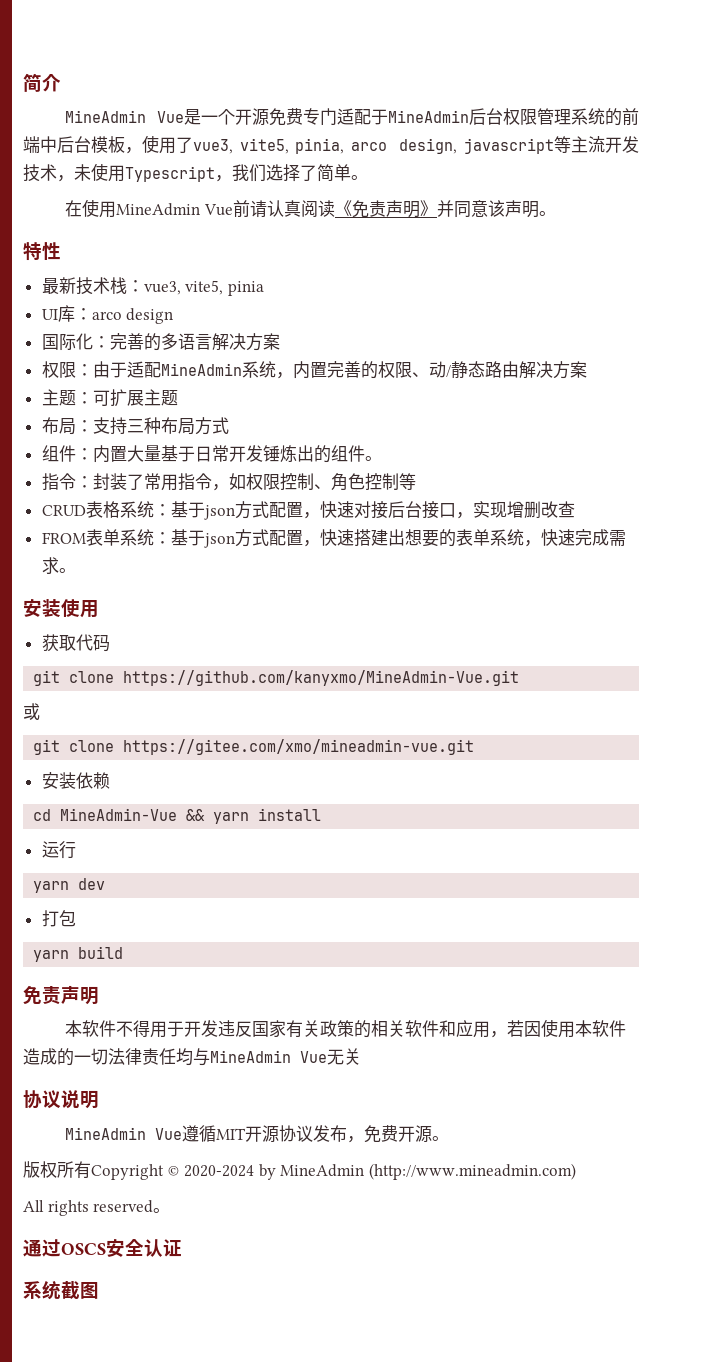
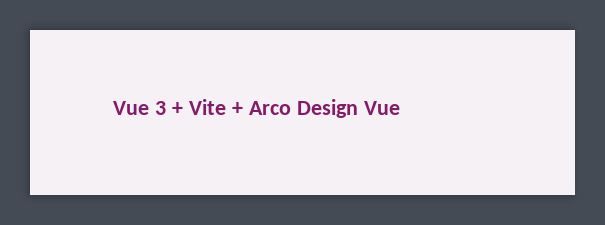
- 简介
- MineAdmin Vue是一个开源免费专门适配于MineAdmin后台权限管理系统的前端中后台模板，使用了vue3, vite5, pinia, arco design, javascript等主流开发技术，未使用Typescript，我们选择了简单。
- 在使用MineAdmin Vue前请认真阅读《免责声明》并同意该声明。
- 特性
- 最新技术栈：vue3, vite5, pinia
- UI库：arco design
- 国际化：完善的多语言解决方案
- 权限：由于适配MineAdmin系统，内置完善的权限、动/静态路由解决方案
- 主题：可扩展主题
- 布局：支持三种布局方式
- 组件：内置大量基于日常开发锤炼出的组件。
- 指令：封装了常用指令，如权限控制、角色控制等
- CRUD表格系统：基于json方式配置，快速对接后台接口，实现增删改查
- FROM表单系统：基于json方式配置，快速搭建出想要的表单系统，快速完成需求。
- 安装使用
- 获取代码
- git clone https://github.com/kanyxmo/MineAdmin-Vue.git
- 或
- git clone https://gitee.com/xmo/mineadmin-vue.git
- 安装依赖
- cd MineAdmin-Vue && yarn install
- 运行
- yarn dev
- 打包
- yarn build
- 免责声明
- 本软件不得用于开发违反国家有关政策的相关软件和应用，若因使用本软件造成的一切法律责任均与MineAdmin Vue无关
- 协议说明
- MineAdmin Vue遵循MIT开源协议发布，免费开源。
- 版权所有Copyright © 2020-2024 by MineAdmin (http://www.mineadmin.com)
- All rights reserved。
- 通过OSCS安全认证
- 系统截图
+ Vue 3 + Vite + Arco Design Vue

